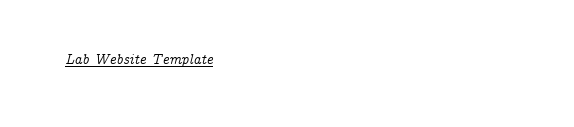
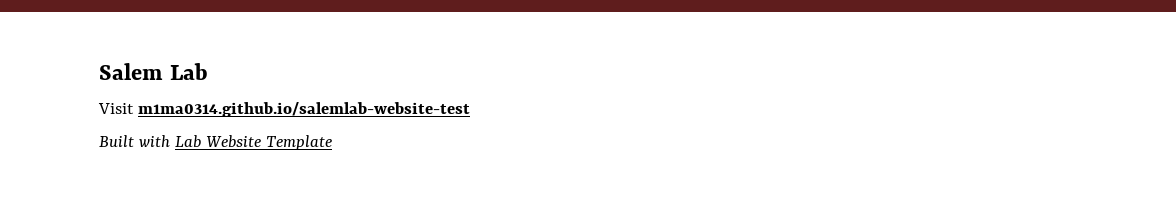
- Lab Website Template
+ Salem Lab
+ Visit m1ma0314.github.io/salemlab-website-test
+ Built with Lab Website Template

